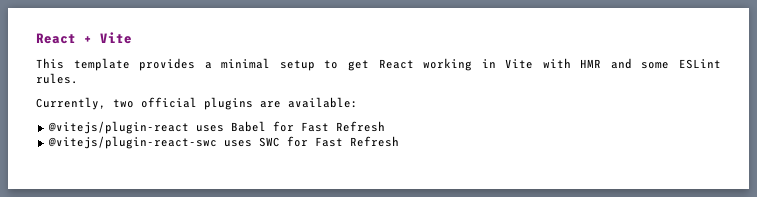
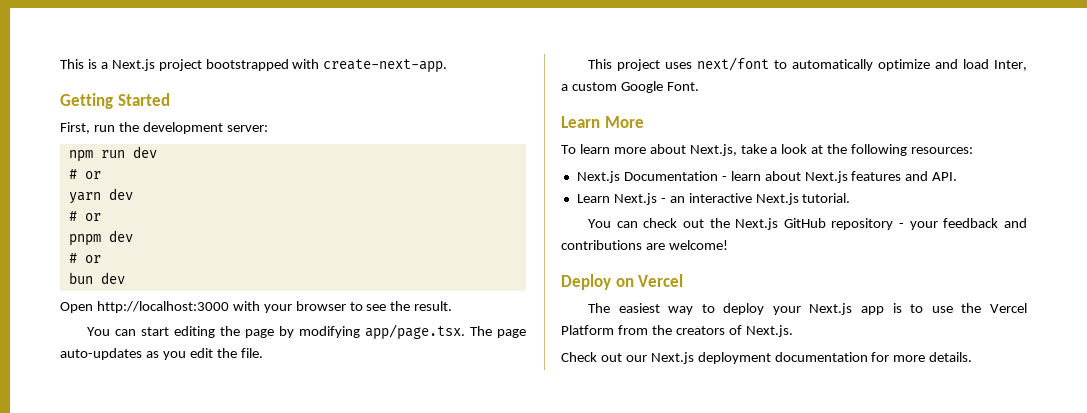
- React + Vite
- This template provides a minimal setup to get React working in Vite with HMR and some ESLint rules.
- Currently, two official plugins are available:
- @vitejs/plugin-react uses Babel for Fast Refresh
- @vitejs/plugin-react-swc uses SWC for Fast Refresh
+ This is a Next.js project bootstrapped with create-next-app.
+ Getting Started
+ First, run the development server:
+ npm run dev
+ # or
+ yarn dev
+ # or
+ pnpm dev
+ # or
+ bun dev
+ Open http://localhost:3000 with your browser to see the result.
+ You can start editing the page by modifying app/page.tsx. The page auto-updates as you edit the file.
+ This project uses next/font to automatically optimize and load Inter, a custom Google Font.
+ Learn More
+ To learn more about Next.js, take a look at the following resources:
+ Next.js Documentation - learn about Next.js features and API.
+ Learn Next.js - an interactive Next.js tutorial.
+ You can check out the Next.js GitHub repository - your feedback and contributions are welcome!
+ Deploy on Vercel
+ The easiest way to deploy your Next.js app is to use the Vercel Platform from the creators of Next.js.
+ Check out our Next.js deployment documentation for more details.

